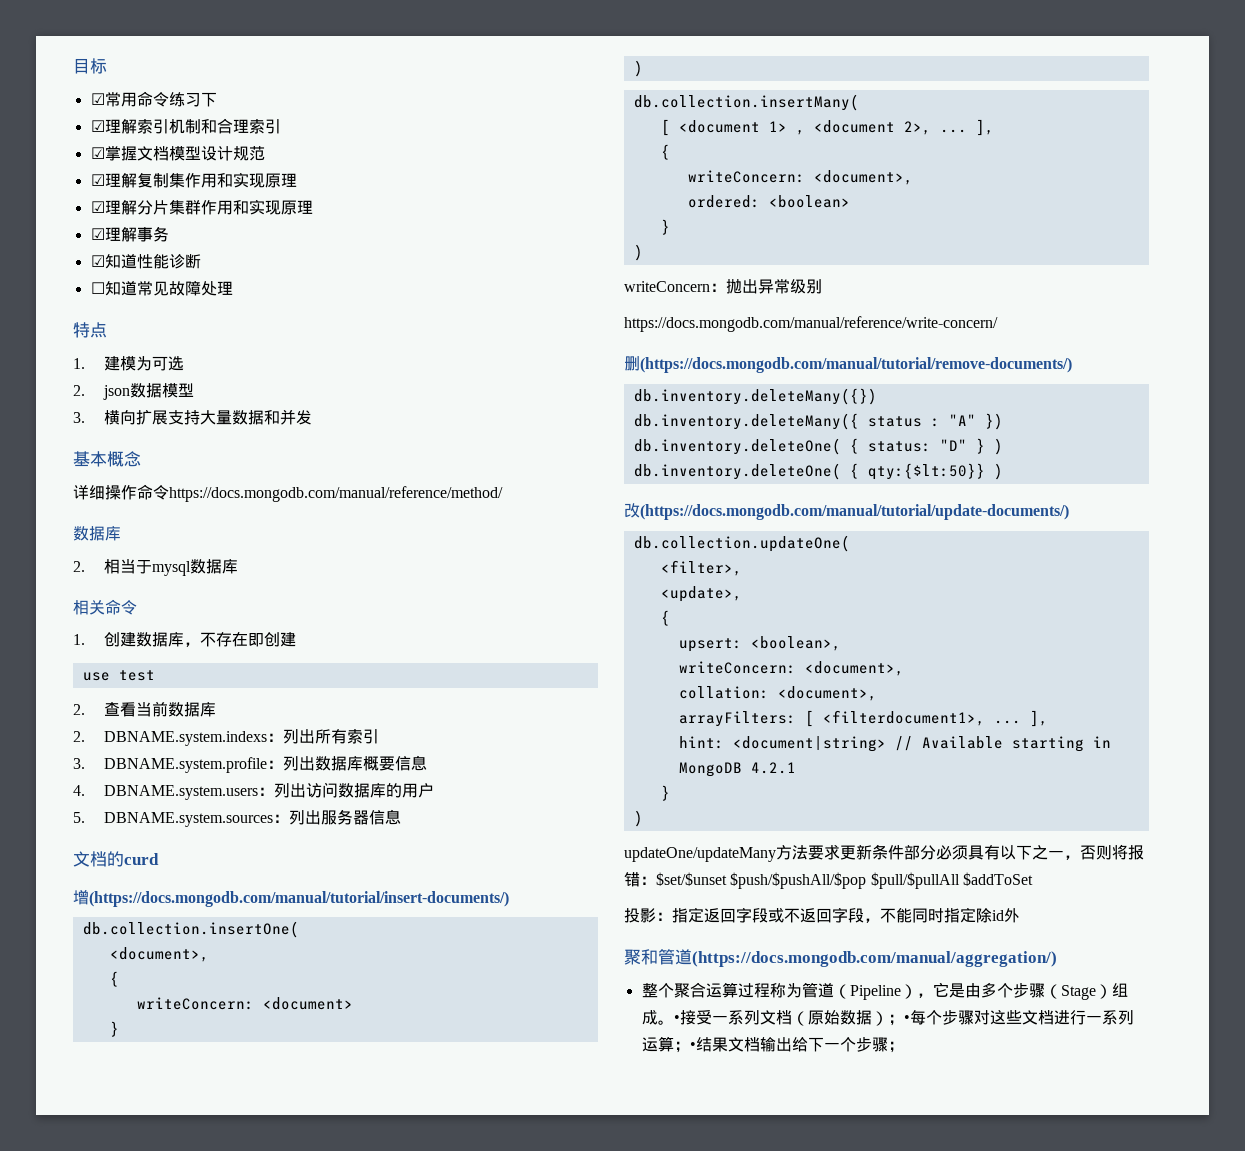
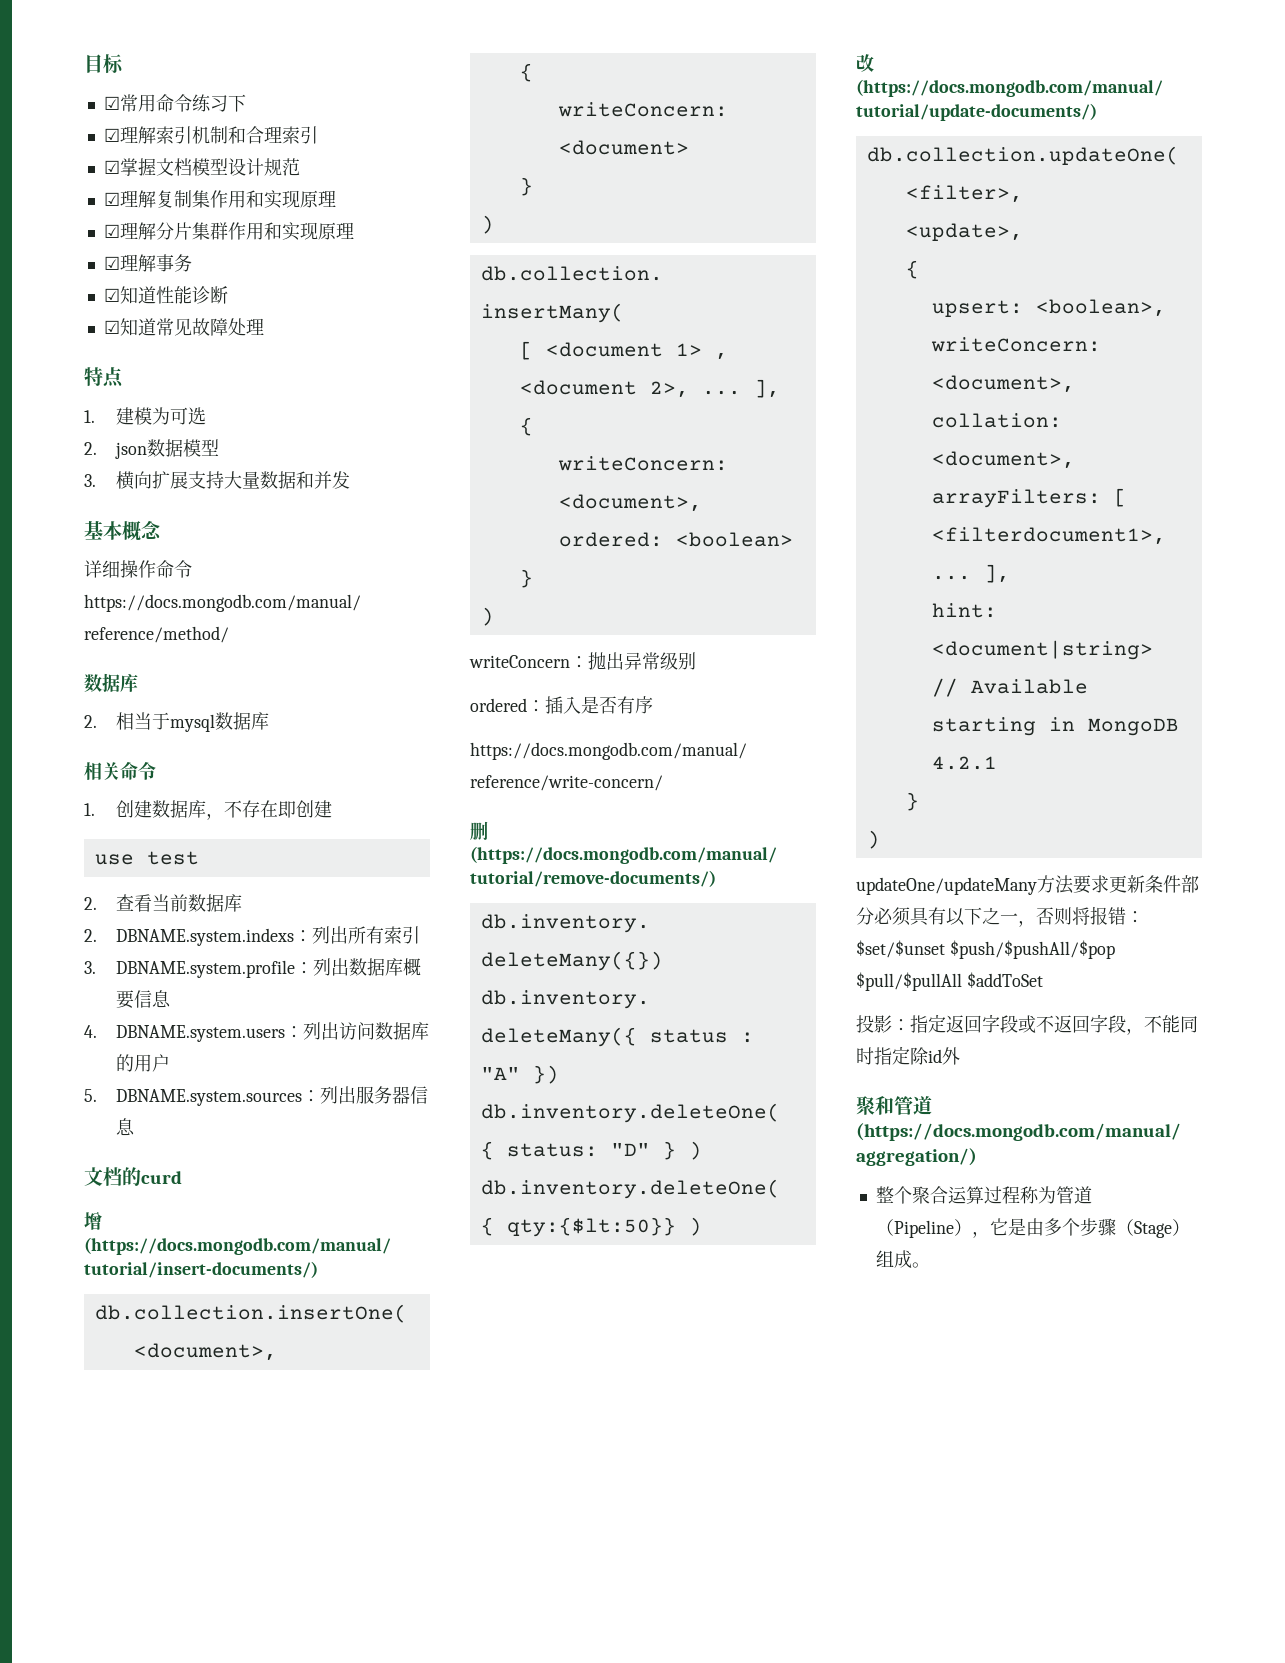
- ☐知道常见故障处理
+ ☑知道常见故障处理
+ ordered：插入是否有序
- •接受一系列文档（原始数据）；•每个步骤对这些文档进行一系列运算；•结果文档输出给下一个步骤；

